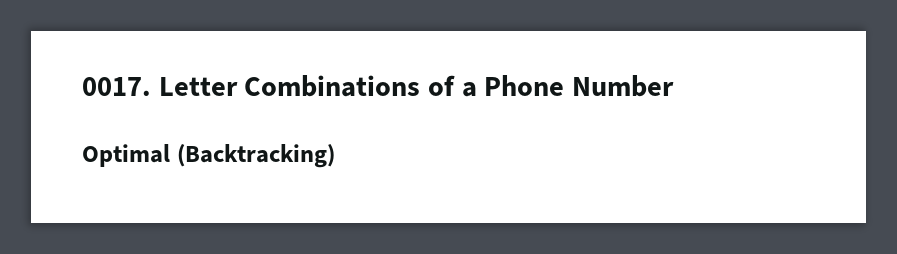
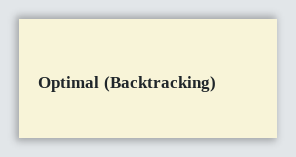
- 0017. Letter Combinations of a Phone Number

